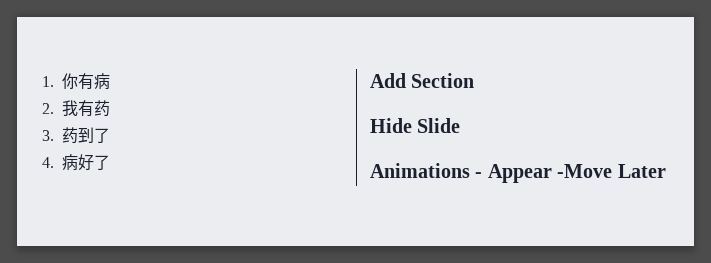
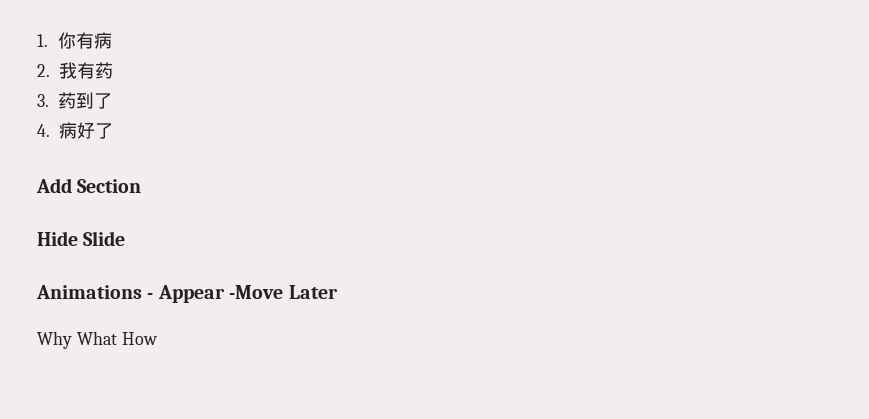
+ Why What How

